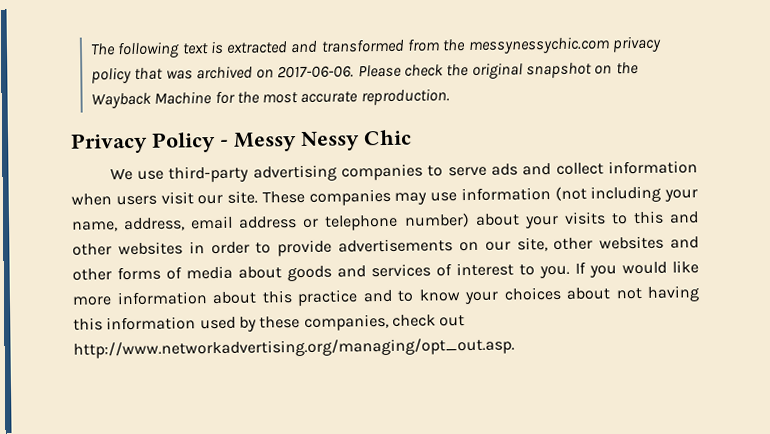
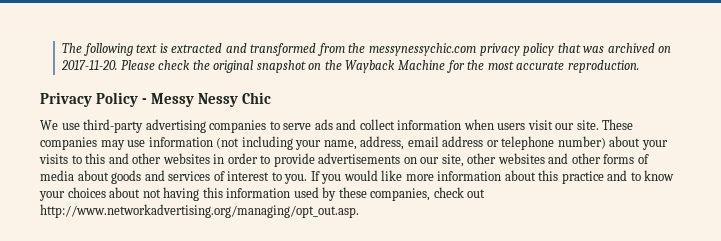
- The following text is extracted and transformed from the messynessychic.com privacy policy that was archived on 2017-06-06.
+ The following text is extracted and transformed from the messynessychic.com privacy policy that was archived on 2017-11-20.

